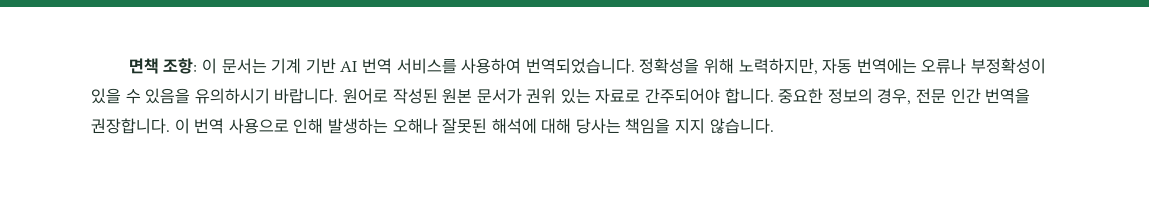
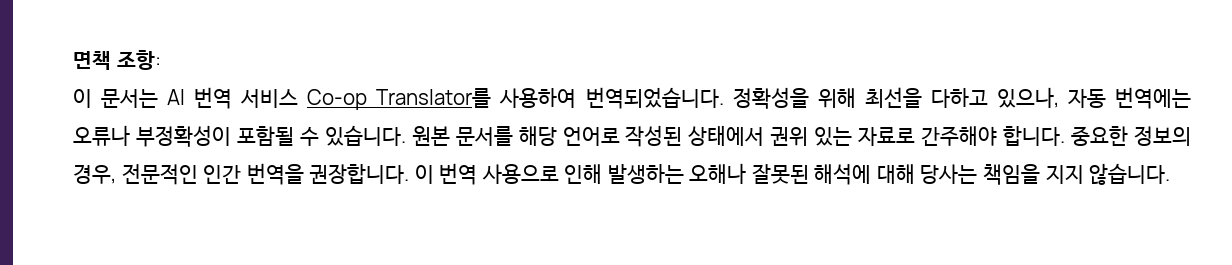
- 면책 조항: 이 문서는 기계 기반 AI 번역 서비스를 사용하여 번역되었습니다.
+ 면책 조항:
+ 이 문서는 AI 번역 서비스 Co-op Translator를 사용하여 번역되었습니다.
- 정확성을 위해 노력하지만, 자동 번역에는 오류나 부정확성이 있을 수 있음을 유의하시기 바랍니다. 원어로 작성된 원본 문서가 권위 있는 자료로 간주되어야 합니다.
+ 정확성을 위해 최선을 다하고 있으나, 자동 번역에는 오류나 부정확성이 포함될 수 있습니다. 원본 문서를 해당 언어로 작성된 상태에서 권위 있는 자료로 간주해야 합니다.
- 중요한 정보의 경우, 전문 인간 번역을 권장합니다.
+ 중요한 정보의 경우, 전문적인 인간 번역을 권장합니다.

